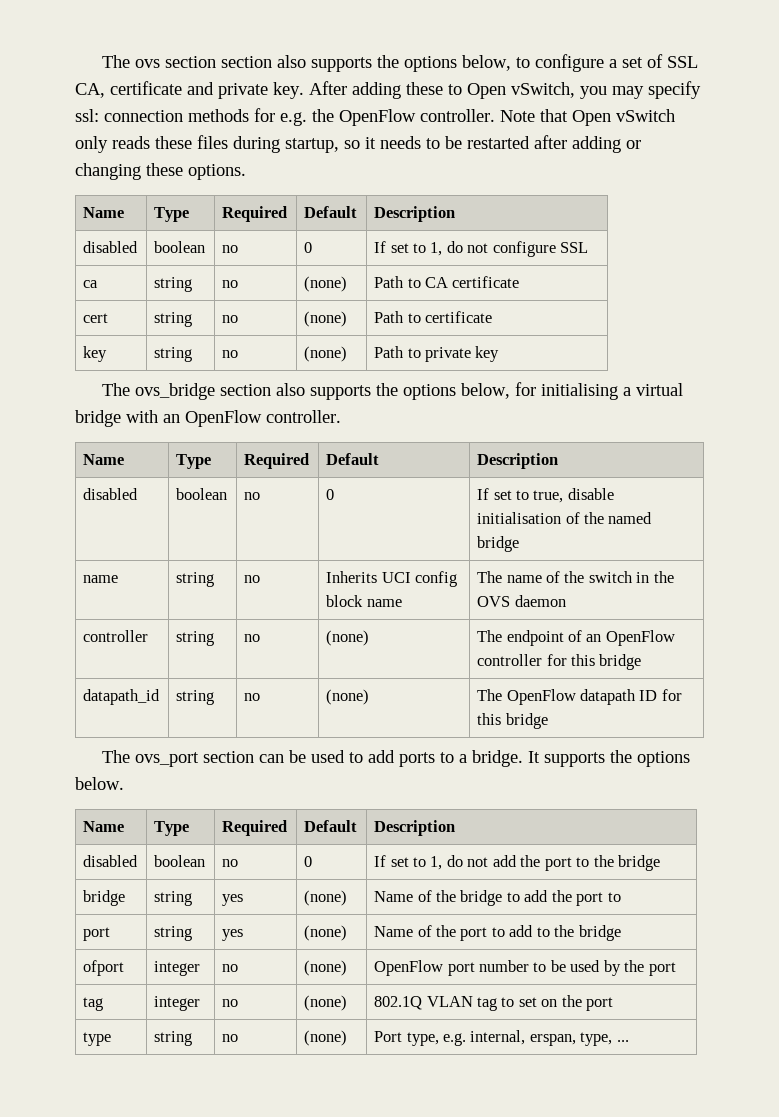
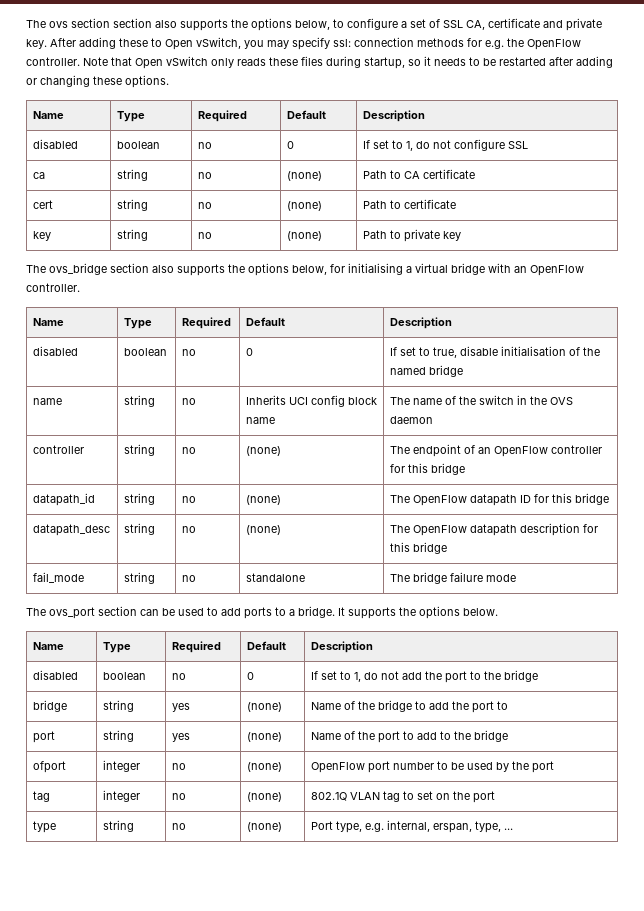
+ datapath_desc | string | no | (none) | The OpenFlow datapath description for this bridge
+ fail_mode | string | no | standalone | The bridge failure mode

